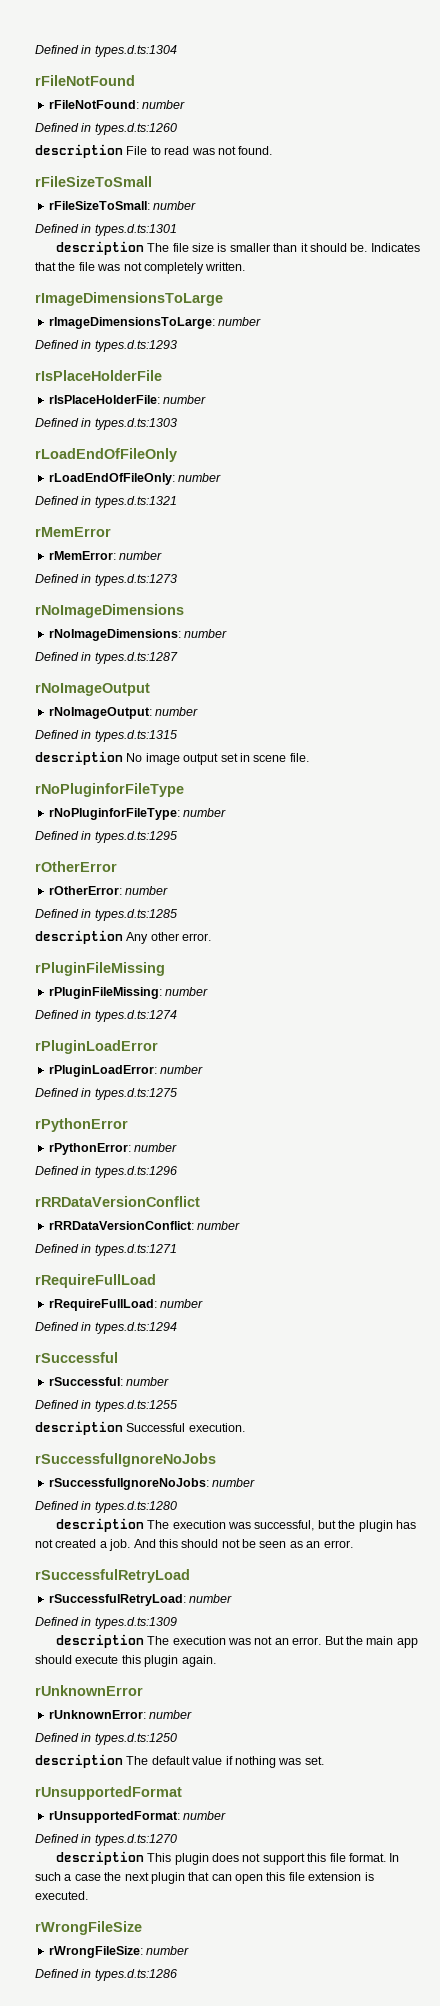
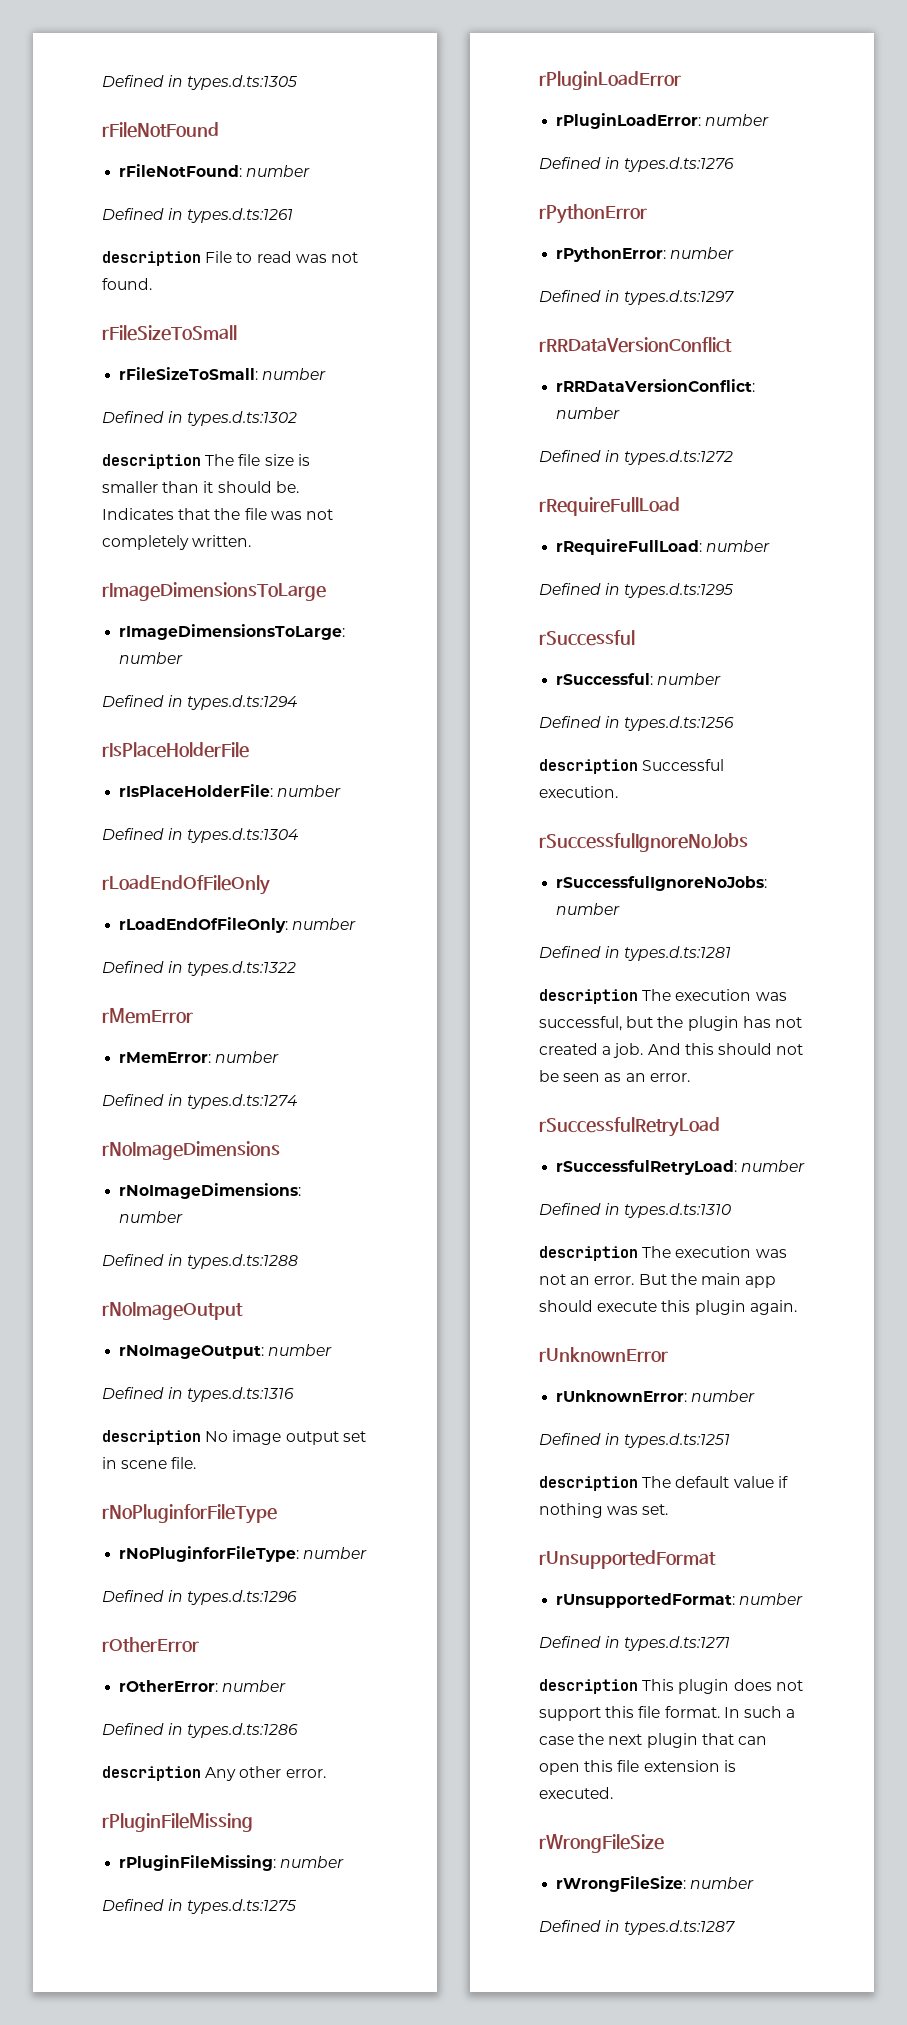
- Defined in types.d.ts:1304
+ Defined in types.d.ts:1305
- Defined in types.d.ts:1260
+ Defined in types.d.ts:1261
- Defined in types.d.ts:1301
+ Defined in types.d.ts:1302
- Defined in types.d.ts:1293
+ Defined in types.d.ts:1294
- Defined in types.d.ts:1303
+ Defined in types.d.ts:1304
- Defined in types.d.ts:1321
+ Defined in types.d.ts:1322
- Defined in types.d.ts:1273
+ Defined in types.d.ts:1274
- Defined in types.d.ts:1287
+ Defined in types.d.ts:1288
- Defined in types.d.ts:1315
+ Defined in types.d.ts:1316
- Defined in types.d.ts:1295
+ Defined in types.d.ts:1296
- Defined in types.d.ts:1285
+ Defined in types.d.ts:1286
- Defined in types.d.ts:1274
+ Defined in types.d.ts:1275
- Defined in types.d.ts:1275
+ Defined in types.d.ts:1276
- Defined in types.d.ts:1296
+ Defined in types.d.ts:1297
- Defined in types.d.ts:1271
+ Defined in types.d.ts:1272
- Defined in types.d.ts:1294
+ Defined in types.d.ts:1295
- Defined in types.d.ts:1255
+ Defined in types.d.ts:1256
- Defined in types.d.ts:1280
+ Defined in types.d.ts:1281
- Defined in types.d.ts:1309
+ Defined in types.d.ts:1310
- Defined in types.d.ts:1250
+ Defined in types.d.ts:1251
- Defined in types.d.ts:1270
+ Defined in types.d.ts:1271
- Defined in types.d.ts:1286
+ Defined in types.d.ts:1287

